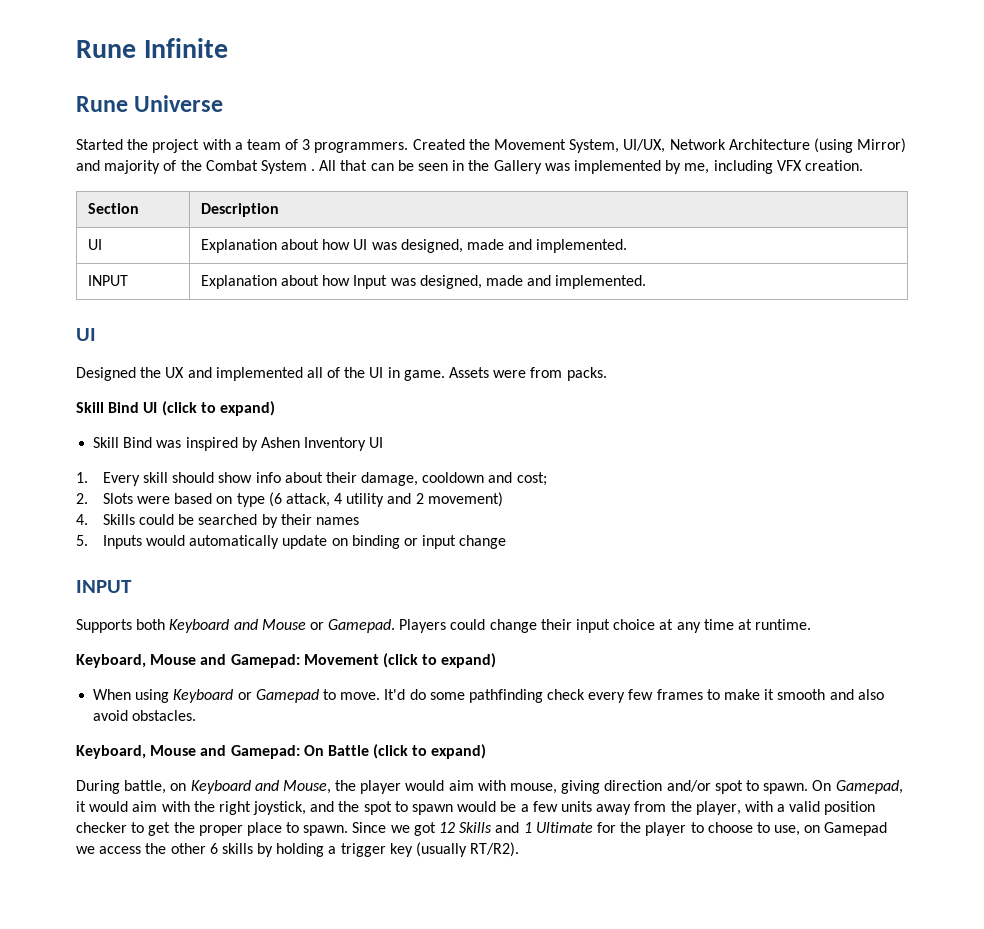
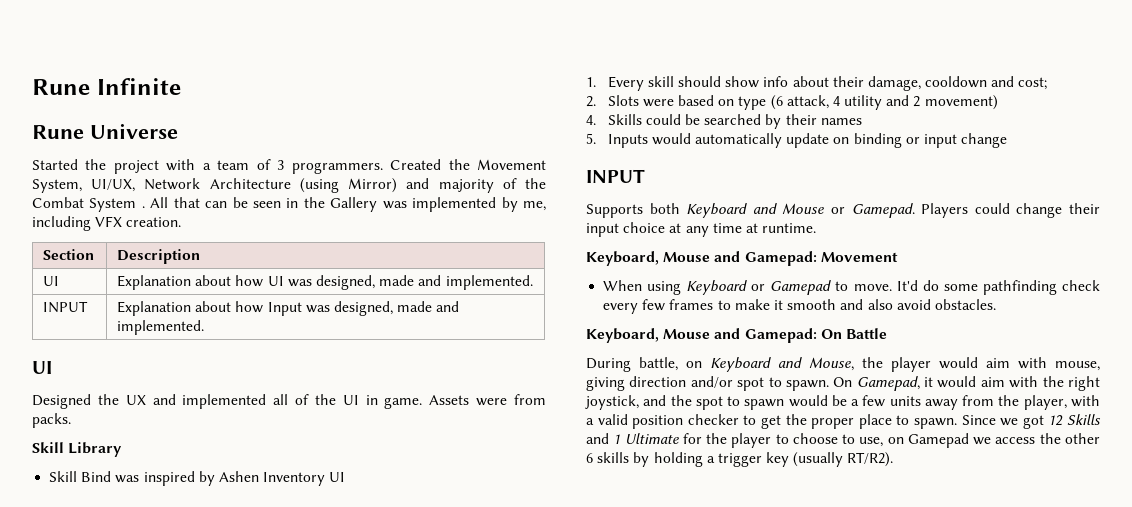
- Skill Bind UI (click to expand)
+ Skill Library
- Keyboard, Mouse and Gamepad: Movement (click to expand)
+ Keyboard, Mouse and Gamepad: Movement
- Keyboard, Mouse and Gamepad: On Battle (click to expand)
+ Keyboard, Mouse and Gamepad: On Battle

